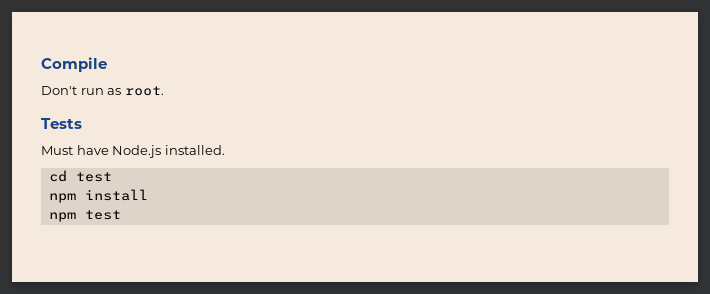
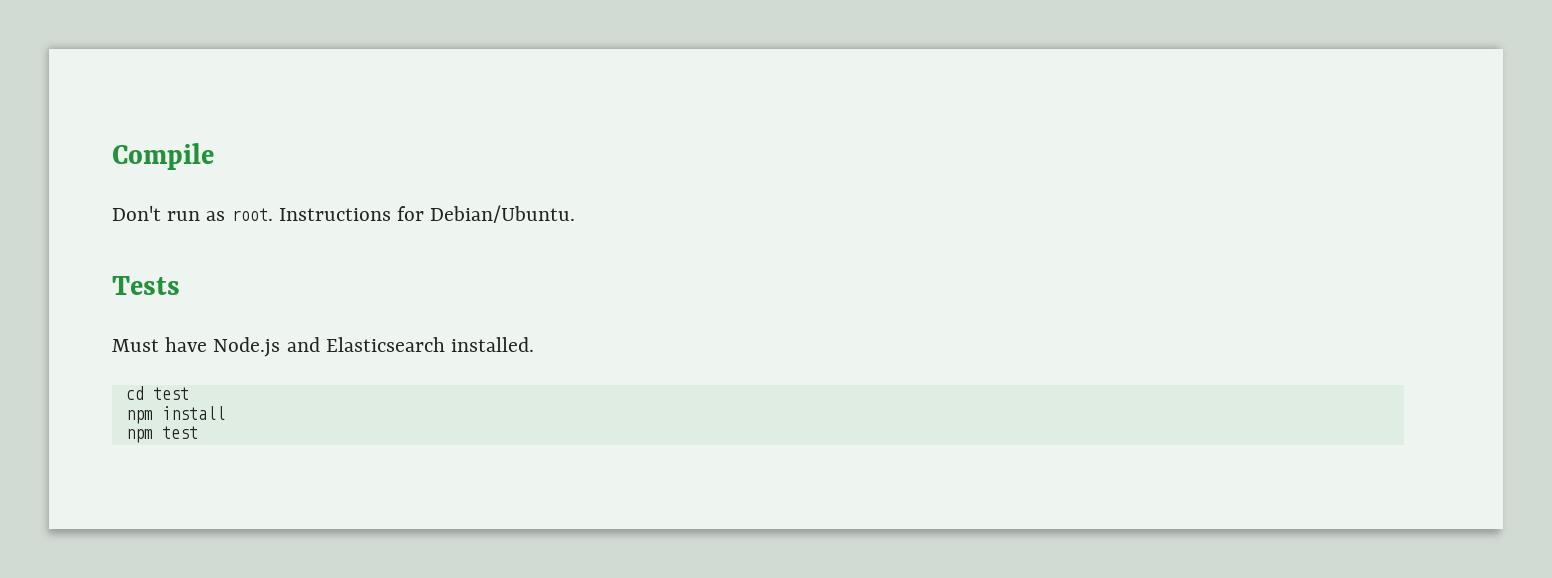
+ Instructions for Debian/Ubuntu.
- Must have Node.js installed.
+ Must have Node.js and Elasticsearch installed.

